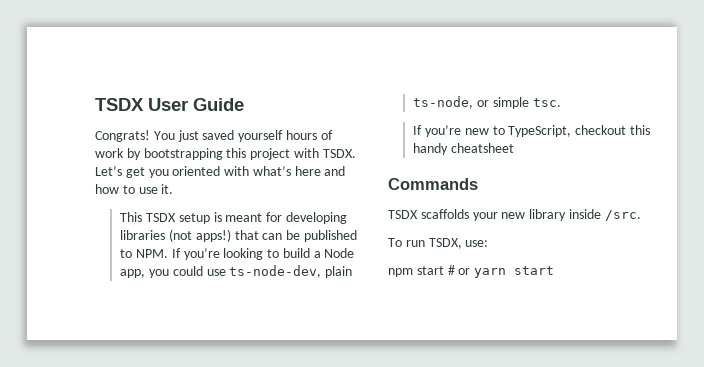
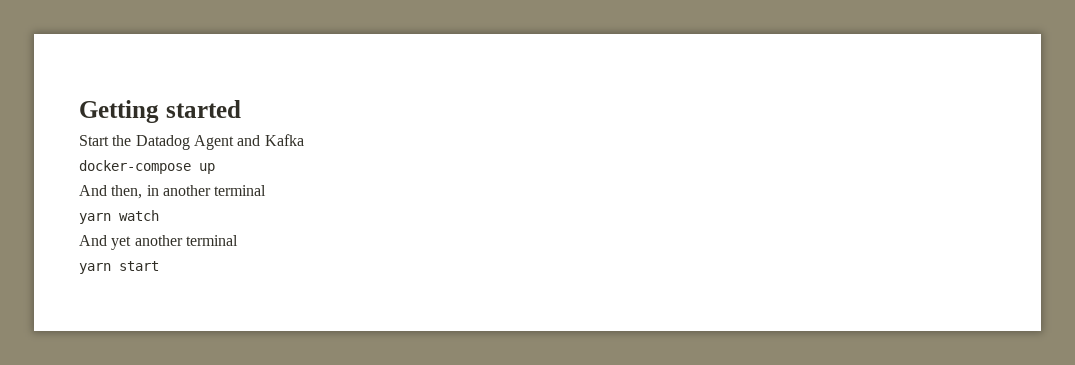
- TSDX User Guide
- Congrats! You just saved yourself hours of work by bootstrapping this project with TSDX. Let’s get you oriented with what’s here and how to use it.
- This TSDX setup is meant for developing libraries (not apps!) that can be published to NPM. If you’re looking to build a Node app, you could use ts-node-dev, plain ts-node, or simple tsc.
- If you’re new to TypeScript, checkout this handy cheatsheet
- Commands
- TSDX scaffolds your new library inside /src.
- To run TSDX, use:
- npm start # or yarn start
+ Getting started
+ Start the Datadog Agent and Kafka
+ docker-compose up
+ And then, in another terminal
+ yarn watch
+ And yet another terminal
+ yarn start

